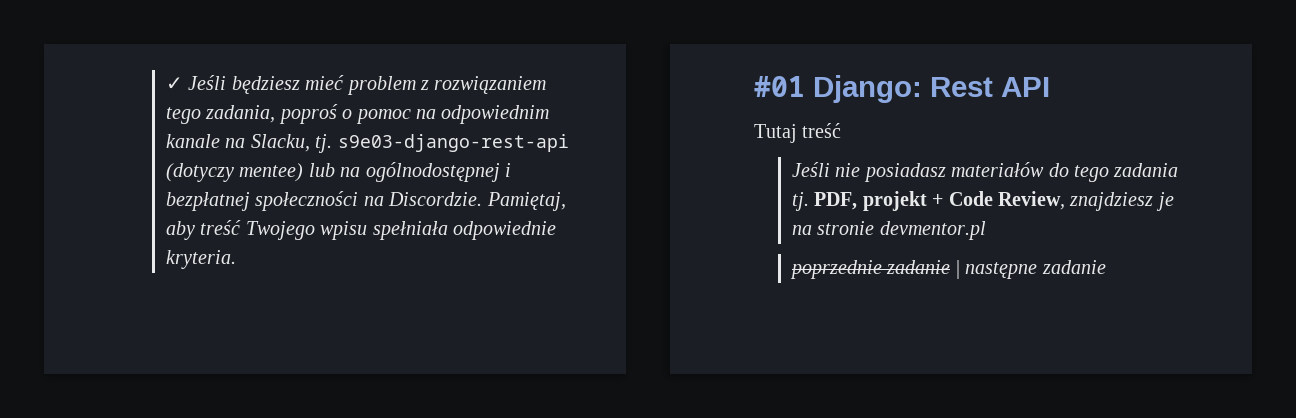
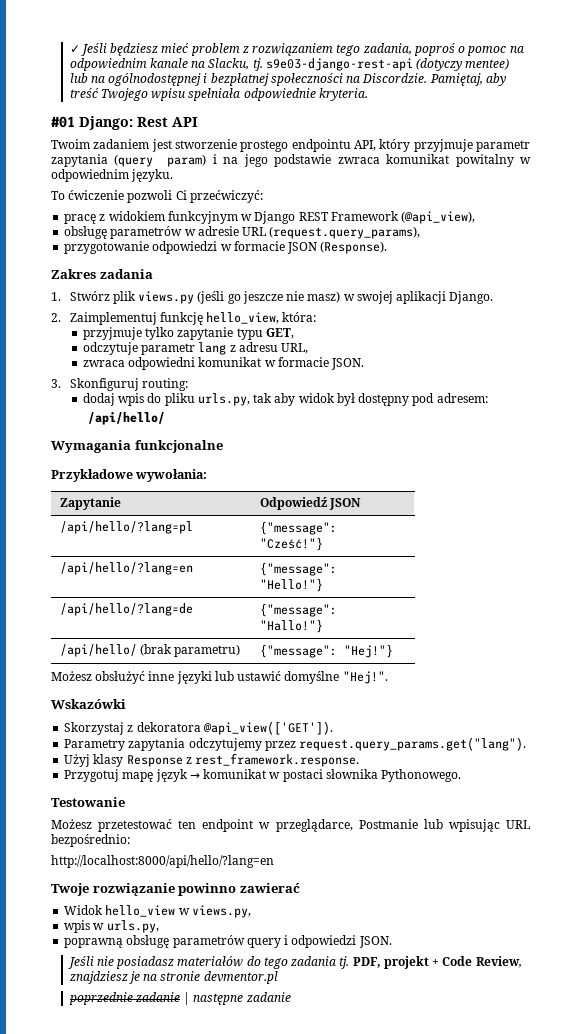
- Tutaj treść
+ Twoim zadaniem jest stworzenie prostego endpointu API, który przyjmuje parametr zapytania (query param) i na jego podstawie zwraca komunikat powitalny w odpowiednim języku.
+ To ćwiczenie pozwoli Ci przećwiczyć:
+ pracę z widokiem funkcyjnym w Django REST Framework (@api_view),
+ obsługę parametrów w adresie URL (request.query_params),
+ przygotowanie odpowiedzi w formacie JSON (Response).
+ Zakres zadania
+ 1. Stwórz plik views.py (jeśli go jeszcze nie masz) w swojej aplikacji Django.
+ 2. Zaimplementuj funkcję hello_view, która:
+ przyjmuje tylko zapytanie typu GET,
+ odczytuje parametr lang z adresu URL,
+ zwraca odpowiedni komunikat w formacie JSON.
+ 3. Skonfiguruj routing:
+ dodaj wpis do pliku urls.py, tak aby widok był dostępny pod adresem:
+ /api/hello/
+ Wymagania funkcjonalne
+ Przykładowe wywołania:
+ Zapytanie | Odpowiedź JSON
+ /api/hello/?lang=pl | {"message": "Cześć!"}
+ /api/hello/?lang=en | {"message": "Hello!"}
+ /api/hello/?lang=de | {"message": "Hallo!"}
+ /api/hello/ (brak parametru) | {"message": "Hej!"}
+ Możesz obsłużyć inne języki lub ustawić domyślne "Hej!".
+ Wskazówki
+ Skorzystaj z dekoratora @api_view(['GET']).
+ Parametry zapytania odczytujemy przez request.query_params.get("lang").
+ Użyj klasy Response z rest_framework.response.
+ Przygotuj mapę język → komunikat w postaci słownika Pythonowego.
+ Testowanie
+ Możesz przetestować ten endpoint w przeglądarce, Postmanie lub wpisując URL bezpośrednio:
+ http://localhost:8000/api/hello/?lang=en
+ Twoje rozwiązanie powinno zawierać
+ Widok hello_view w views.py,
+ wpis w urls.py,
+ poprawną obsługę parametrów query i odpowiedzi JSON.

